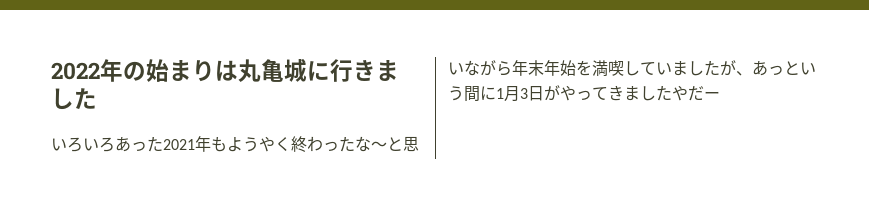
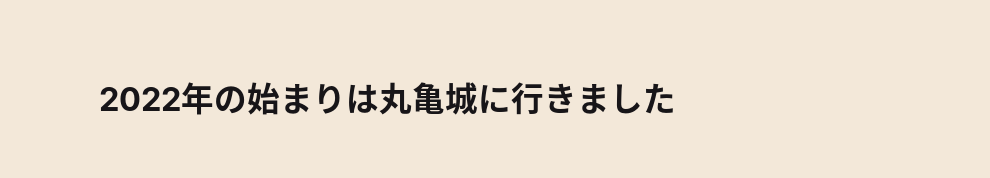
- いろいろあった2021年もようやく終わったな〜と思いながら年末年始を満喫していましたが、あっという間に1月3日がやってきましたやだー

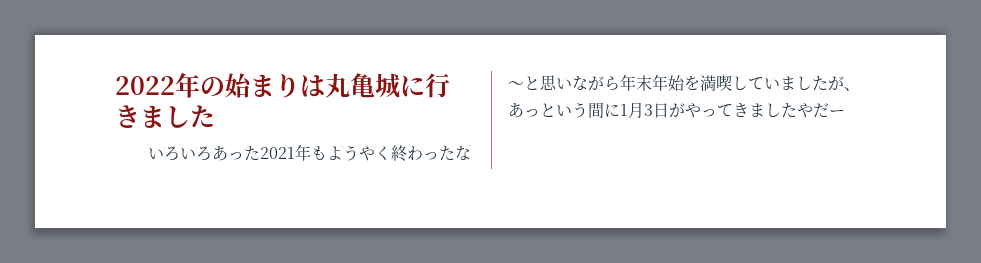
+ いろいろあった2021年もようやく終わったな〜と思いながら年末年始を満喫していましたが、あっという間に1月3日がやってきましたやだー

